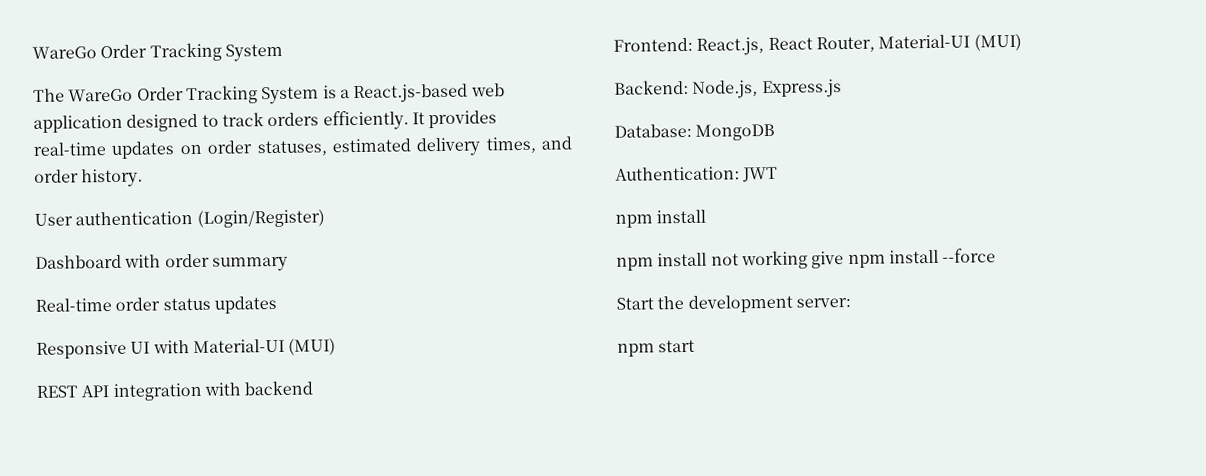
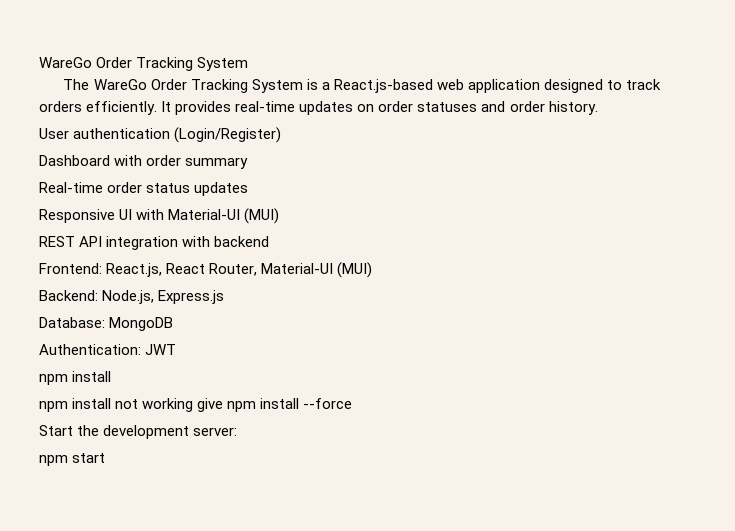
- It provides real-time updates on order statuses, estimated delivery times, and order history.
+ It provides real-time updates on order statuses and order history.

